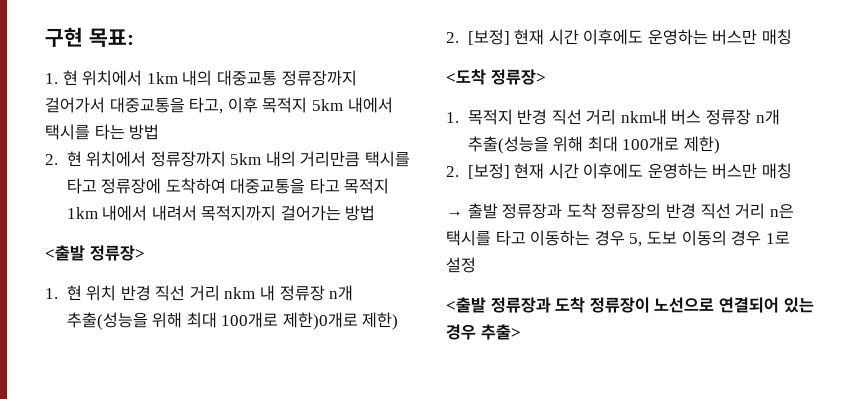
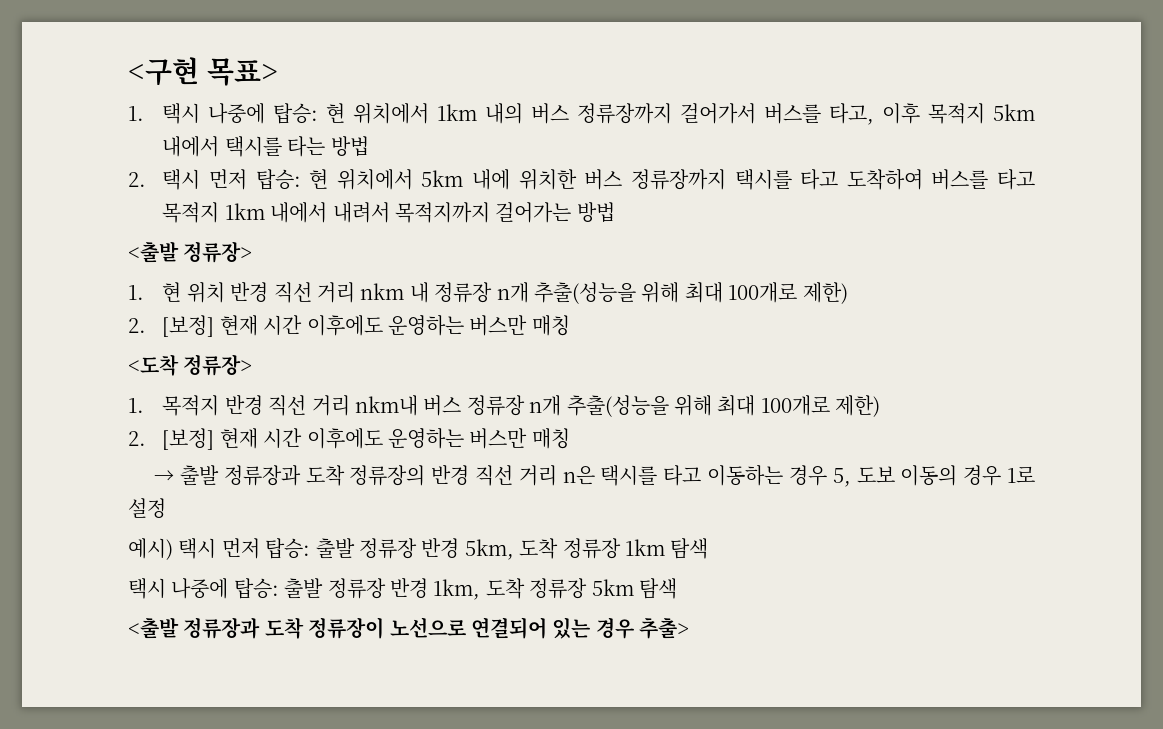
- 구현 목표:
- 1. 현 위치에서 1km 내의 대중교통 정류장까지 걸어가서 대중교통을 타고, 이후 목적지 5km 내에서 택시를 타는 방법
+ <구현 목표>
+ 1. 택시 나중에 탑승: 현 위치에서 1km 내의 버스 정류장까지 걸어가서 버스를 타고, 이후 목적지 5km 내에서 택시를 타는 방법
- 2. 현 위치에서 정류장까지 5km 내의 거리만큼 택시를 타고 정류장에 도착하여 대중교통을 타고 목적지 1km 내에서 내려서 목적지까지 걸어가는 방법
+ 2. 택시 먼저 탑승: 현 위치에서 5km 내에 위치한 버스 정류장까지 택시를 타고 도착하여 버스를 타고 목적지 1km 내에서 내려서 목적지까지 걸어가는 방법
- 1. 현 위치 반경 직선 거리 nkm 내 정류장 n개 추출(성능을 위해 최대 100개로 제한)0개로 제한)
+ 1. 현 위치 반경 직선 거리 nkm 내 정류장 n개 추출(성능을 위해 최대 100개로 제한)
+ 예시) 택시 먼저 탑승: 출발 정류장 반경 5km, 도착 정류장 1km 탐색
+ 택시 나중에 탑승: 출발 정류장 반경 1km, 도착 정류장 5km 탐색

